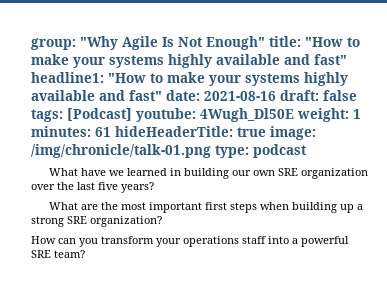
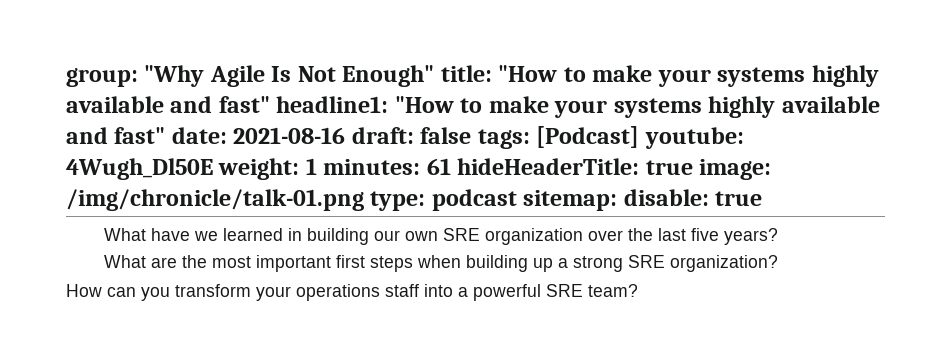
- group: "Why Agile Is Not Enough" title: "How to make your systems highly available and fast" headline1: "How to make your systems highly available and fast" date: 2021-08-16 draft: false tags: [Podcast] youtube: 4Wugh_Dl50E weight: 1 minutes: 61 hideHeaderTitle: true image: /img/chronicle/talk-01.png type: podcast
+ group: "Why Agile Is Not Enough" title: "How to make your systems highly available and fast" headline1: "How to make your systems highly available and fast" date: 2021-08-16 draft: false tags: [Podcast] youtube: 4Wugh_Dl50E weight: 1 minutes: 61 hideHeaderTitle: true image: /img/chronicle/talk-01.png type: podcast sitemap: disable: true

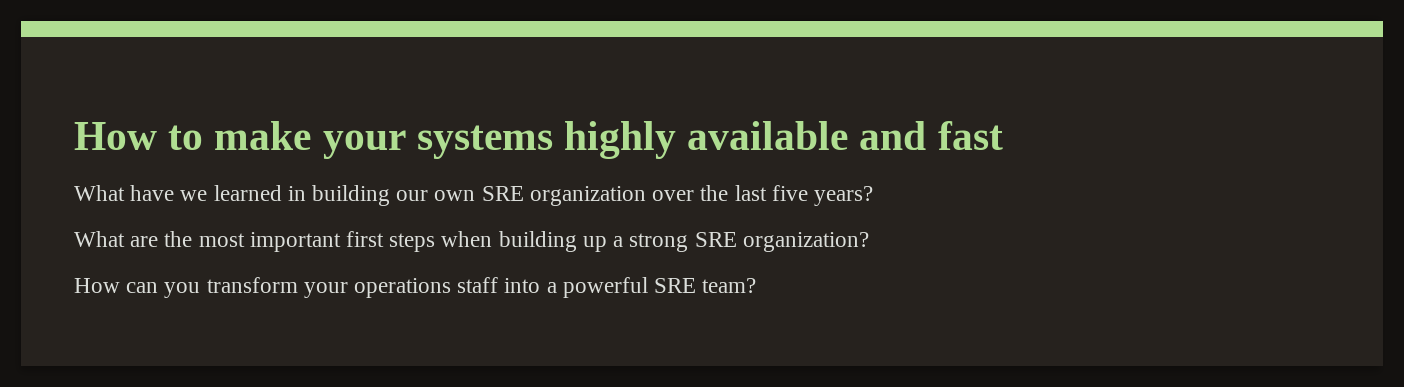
- group: "Why Agile Is Not Enough" title: "How to make your systems highly available and fast" headline1: "How to make your systems highly available and fast" date: 2021-08-16 draft: false tags: [Podcast] youtube: 4Wugh_Dl50E weight: 1 minutes: 61 hideHeaderTitle: true image: /img/chronicle/talk-01.png type: podcast sitemap: disable: true
+ How to make your systems highly available and fast

